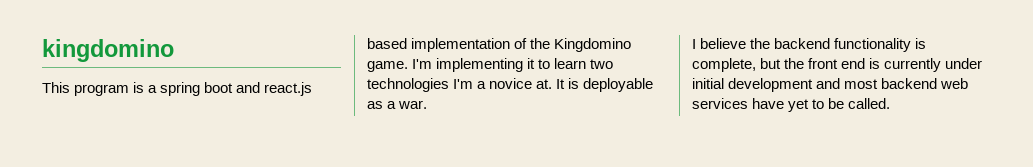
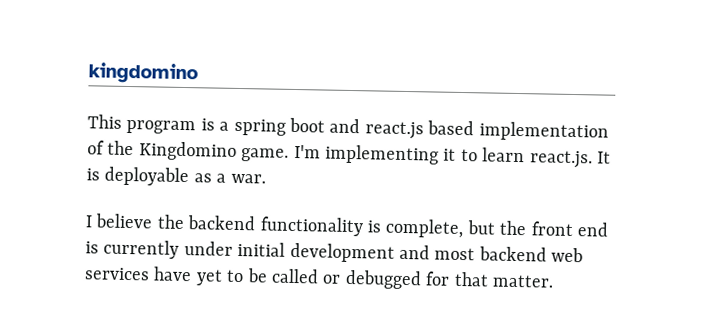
- I'm implementing it to learn two technologies I'm a novice at. It is deployable as a war.
+ I'm implementing it to learn react.js. It is deployable as a war.
- I believe the backend functionality is complete, but the front end is currently under initial development and most backend web services have yet to be called.
+ I believe the backend functionality is complete, but the front end is currently under initial development and most backend web services have yet to be called or debugged for that matter.

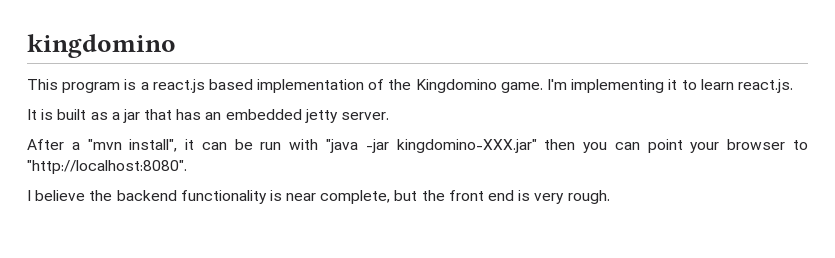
- This program is a spring boot and react.js based implementation of the Kingdomino game.
+ This program is a react.js based implementation of the Kingdomino game.
- I'm implementing it to learn react.js. It is deployable as a war.
+ I'm implementing it to learn react.js.
+ It is built as a jar that has an embedded jetty server.
+ After a "mvn install", it can be run with "java -jar kingdomino-XXX.jar" then you can point your browser to "http://localhost:8080".
- I believe the backend functionality is complete, but the front end is currently under initial development and most backend web services have yet to be called or debugged for that matter.
+ I believe the backend functionality is near complete, but the front end is very rough.

